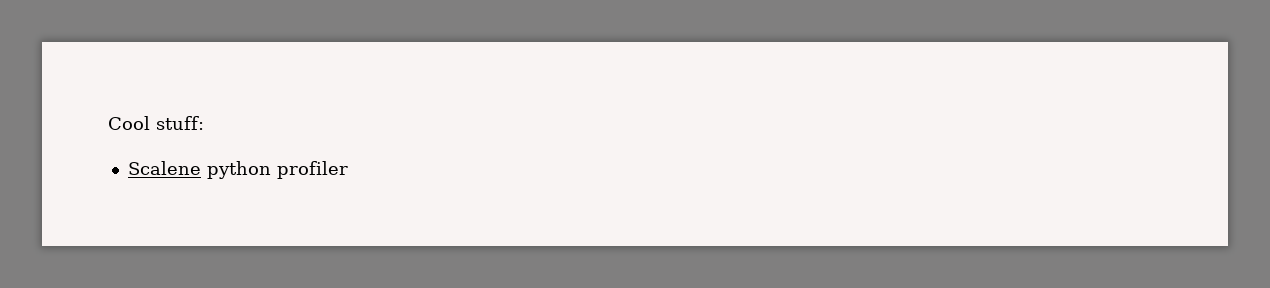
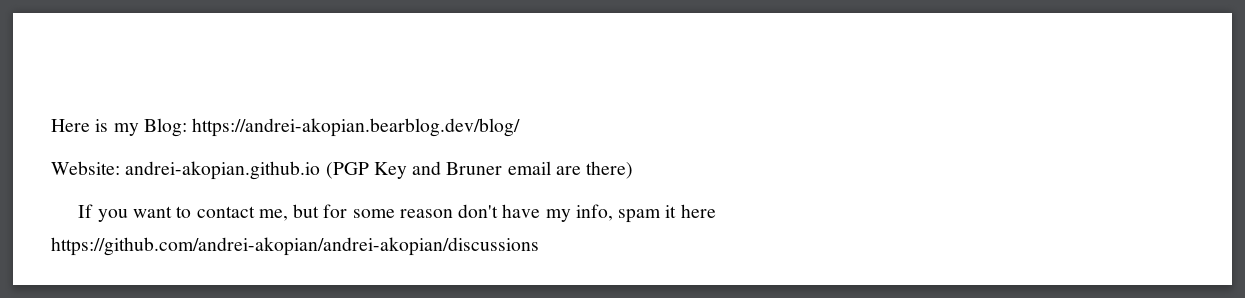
- Cool stuff:
- Scalene python profiler
+ Here is my Blog: https://andrei-akopian.bearblog.dev/blog/
+ Website: andrei-akopian.github.io (PGP Key and Bruner email are there)
+ If you want to contact me, but for some reason don't have my info, spam it here https://github.com/andrei-akopian/andrei-akopian/discussions

